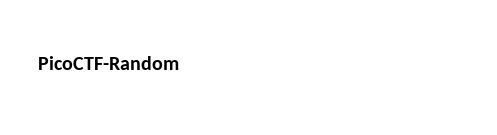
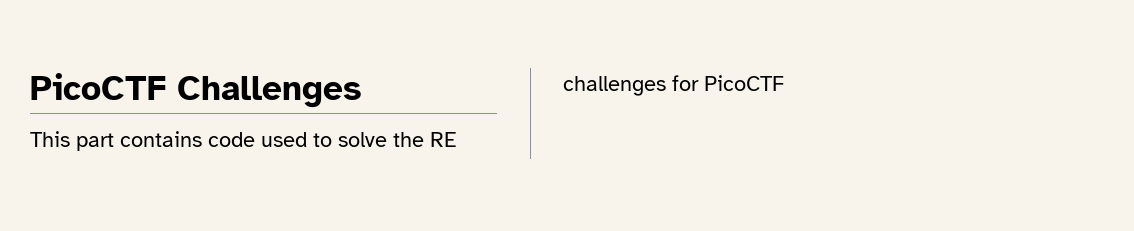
- PicoCTF-Random
+ PicoCTF Challenges
+ This part contains code used to solve the RE challenges for PicoCTF

